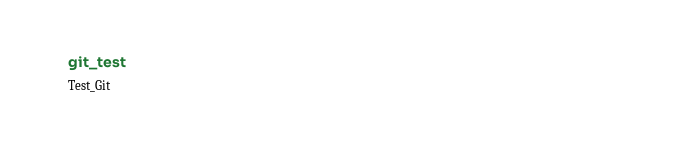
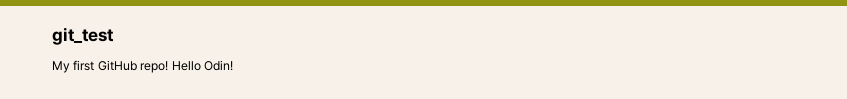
- Test_Git
+ My first GitHub repo! Hello Odin!

